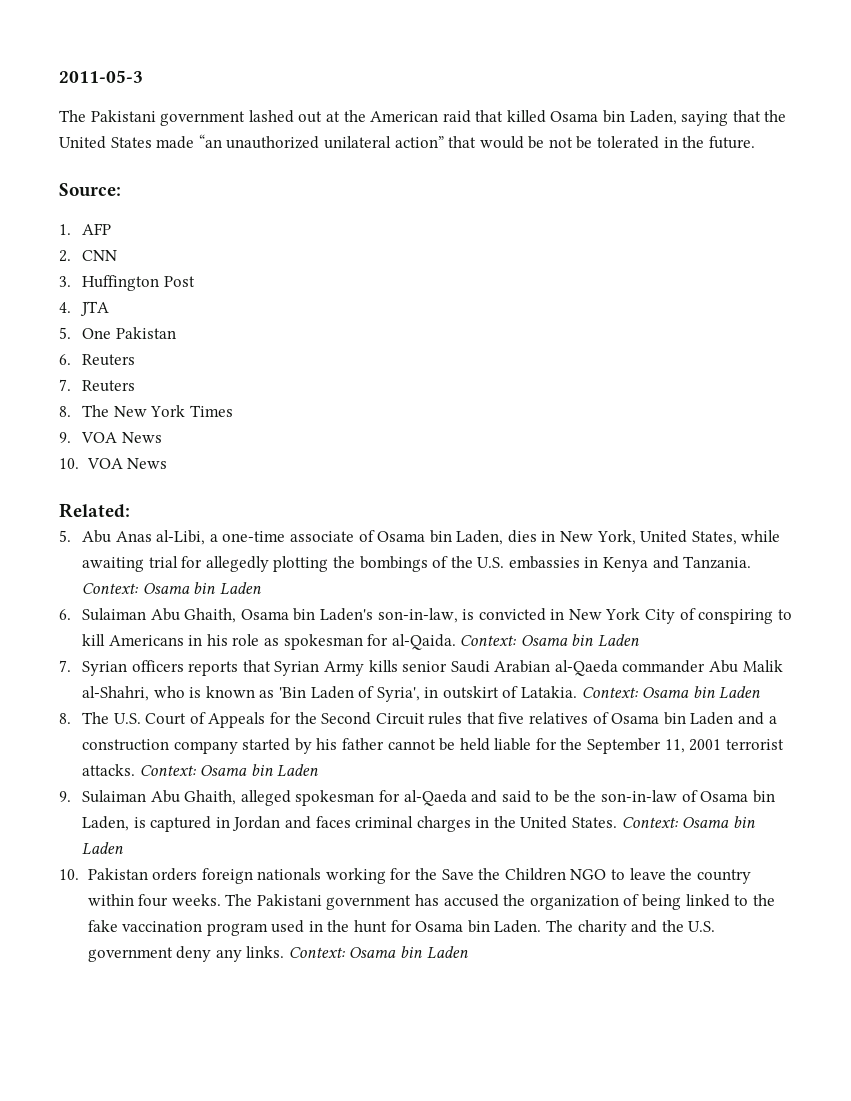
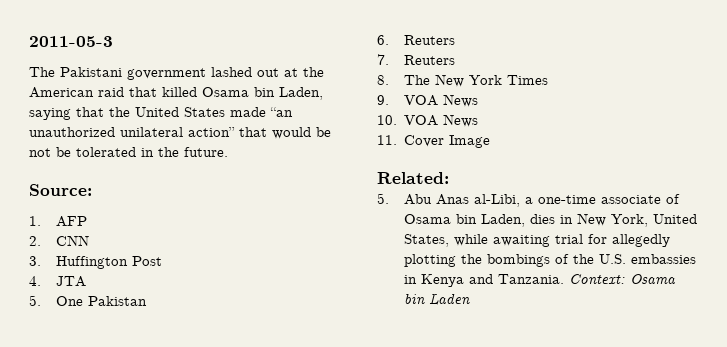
+ 11. Cover Image
- 6. Sulaiman Abu Ghaith, Osama bin Laden's son-in-law, is convicted in New York City of conspiring to kill Americans in his role as spokesman for al-Qaida. Context: Osama bin Laden
- 7. Syrian officers reports that Syrian Army kills senior Saudi Arabian al-Qaeda commander Abu Malik al-Shahri, who is known as 'Bin Laden of Syria', in outskirt of Latakia. Context: Osama bin Laden
- 8. The U.S. Court of Appeals for the Second Circuit rules that five relatives of Osama bin Laden and a construction company started by his father cannot be held liable for the September 11, 2001 terrorist attacks. Context: Osama bin Laden
- 9. Sulaiman Abu Ghaith, alleged spokesman for al-Qaeda and said to be the son-in-law of Osama bin Laden, is captured in Jordan and faces criminal charges in the United States. Context: Osama bin Laden
- 10. Pakistan orders foreign nationals working for the Save the Children NGO to leave the country within four weeks. The Pakistani government has accused the organization of being linked to the fake vaccination program used in the hunt for Osama bin Laden. The charity and the U.S. government deny any links. Context: Osama bin Laden

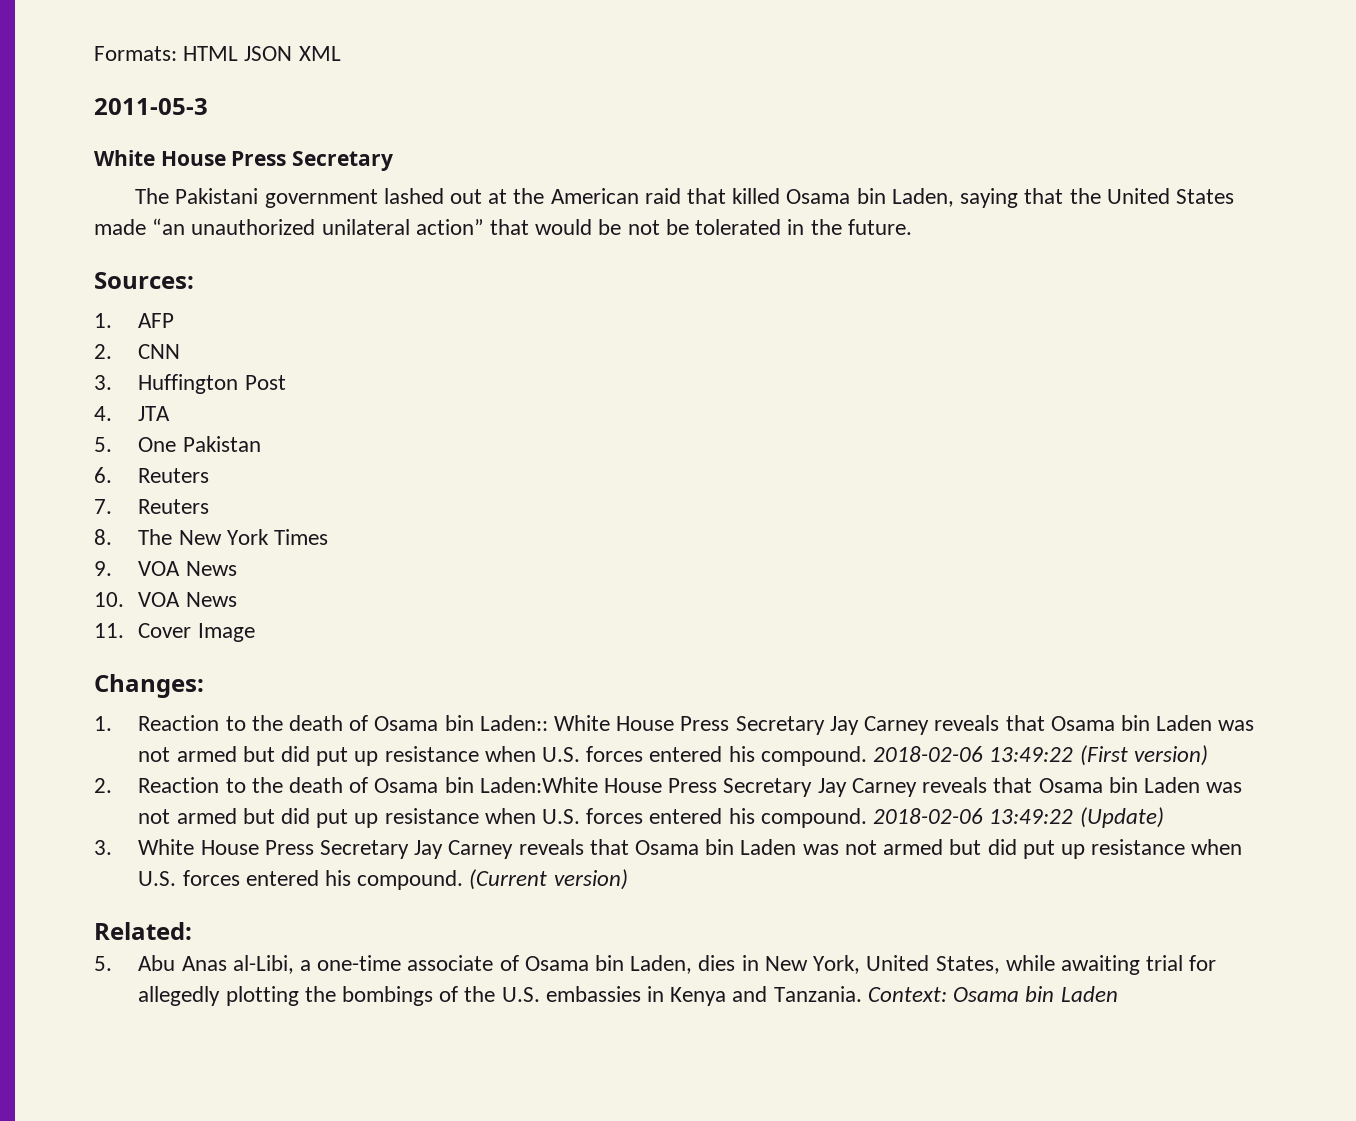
+ Formats: HTML JSON XML
  2011-05-3
+ White House Press Secretary
- Source:
+ Sources:
+ Changes:
+ 1. Reaction to the death of Osama bin Laden:: White House Press Secretary Jay Carney reveals that Osama bin Laden was not armed but did put up resistance when U.S. forces entered his compound. 2018-02-06 13:49:22 (First version)
+ 2. Reaction to the death of Osama bin Laden:White House Press Secretary Jay Carney reveals that Osama bin Laden was not armed but did put up resistance when U.S. forces entered his compound. 2018-02-06 13:49:22 (Update)
+ 3. White House Press Secretary Jay Carney reveals that Osama bin Laden was not armed but did put up resistance when U.S. forces entered his compound. (Current version)

